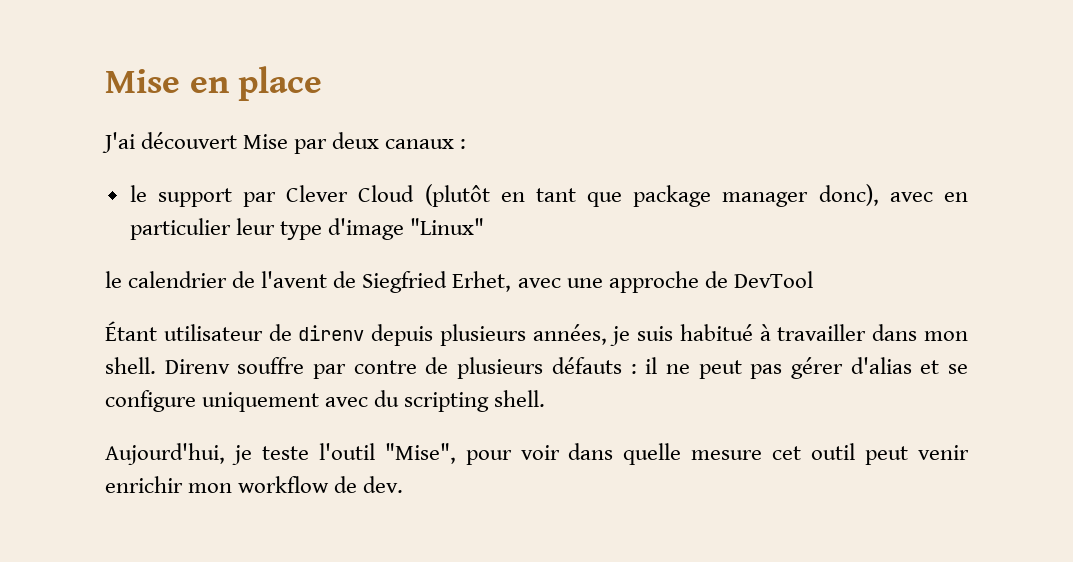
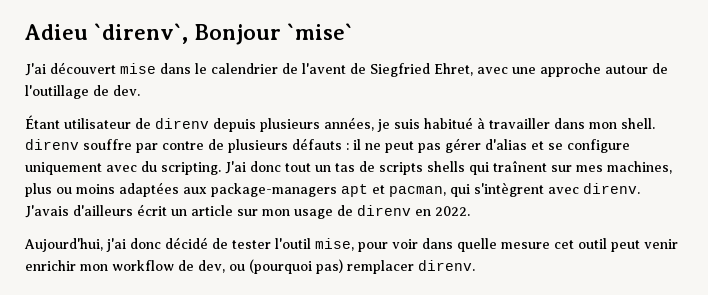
- Mise en place
- J'ai découvert Mise par deux canaux :
- le support par Clever Cloud (plutôt en tant que package manager donc), avec en particulier leur type d'image "Linux"
- le calendrier de l'avent de Siegfried Erhet, avec une approche de DevTool
+ Adieu `direnv`, Bonjour `mise`
+ J'ai découvert mise dans le calendrier de l'avent de Siegfried Ehret, avec une approche autour de l'outillage de dev.
- Étant utilisateur de direnv depuis plusieurs années, je suis habitué à travailler dans mon shell. Direnv souffre par contre de plusieurs défauts : il ne peut pas gérer d'alias et se configure uniquement avec du scripting shell.
- Aujourd'hui, je teste l'outil "Mise", pour voir dans quelle mesure cet outil peut venir enrichir mon workflow de dev.
+ Étant utilisateur de direnv depuis plusieurs années, je suis habitué à travailler dans mon shell. direnv souffre par contre de plusieurs défauts : il ne peut pas gérer d'alias et se configure uniquement avec du scripting. J'ai donc tout un tas de scripts shells qui traînent sur mes machines, plus ou moins adaptées aux package-managers apt et pacman, qui s'intègrent avec direnv. J'avais d'ailleurs écrit un article sur mon usage de direnv en 2022.
+ Aujourd'hui, j'ai donc décidé de tester l'outil mise, pour voir dans quelle mesure cet outil peut venir enrichir mon workflow de dev, ou (pourquoi pas) remplacer direnv.

